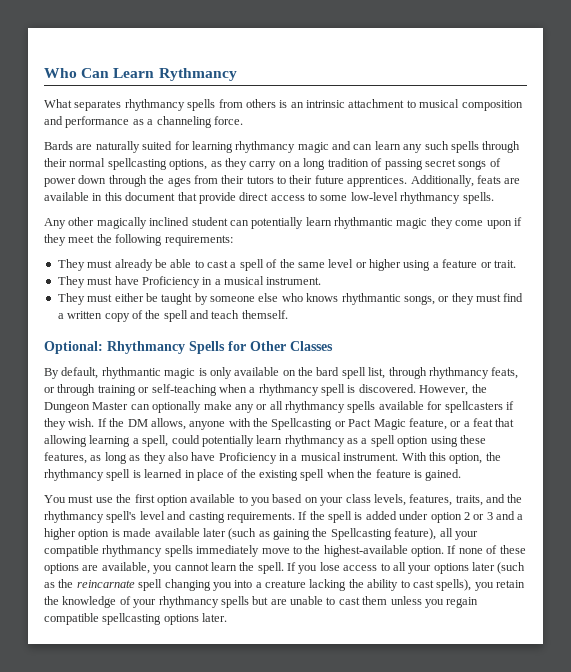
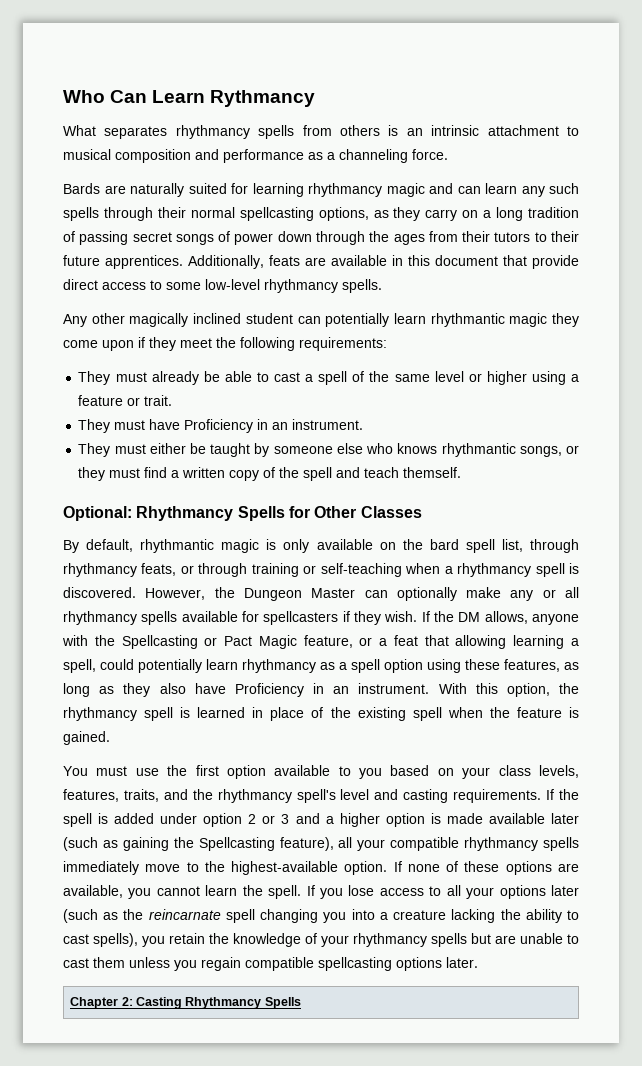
- They must have Proficiency in a musical instrument.
+ They must have Proficiency in an instrument.
- If the DM allows, anyone with the Spellcasting or Pact Magic feature, or a feat that allowing learning a spell, could potentially learn rhythmancy as a spell option using these features, as long as they also have Proficiency in a musical instrument.
+ If the DM allows, anyone with the Spellcasting or Pact Magic feature, or a feat that allowing learning a spell, could potentially learn rhythmancy as a spell option using these features, as long as they also have Proficiency in an instrument.
+ Chapter 2: Casting Rhythmancy Spells

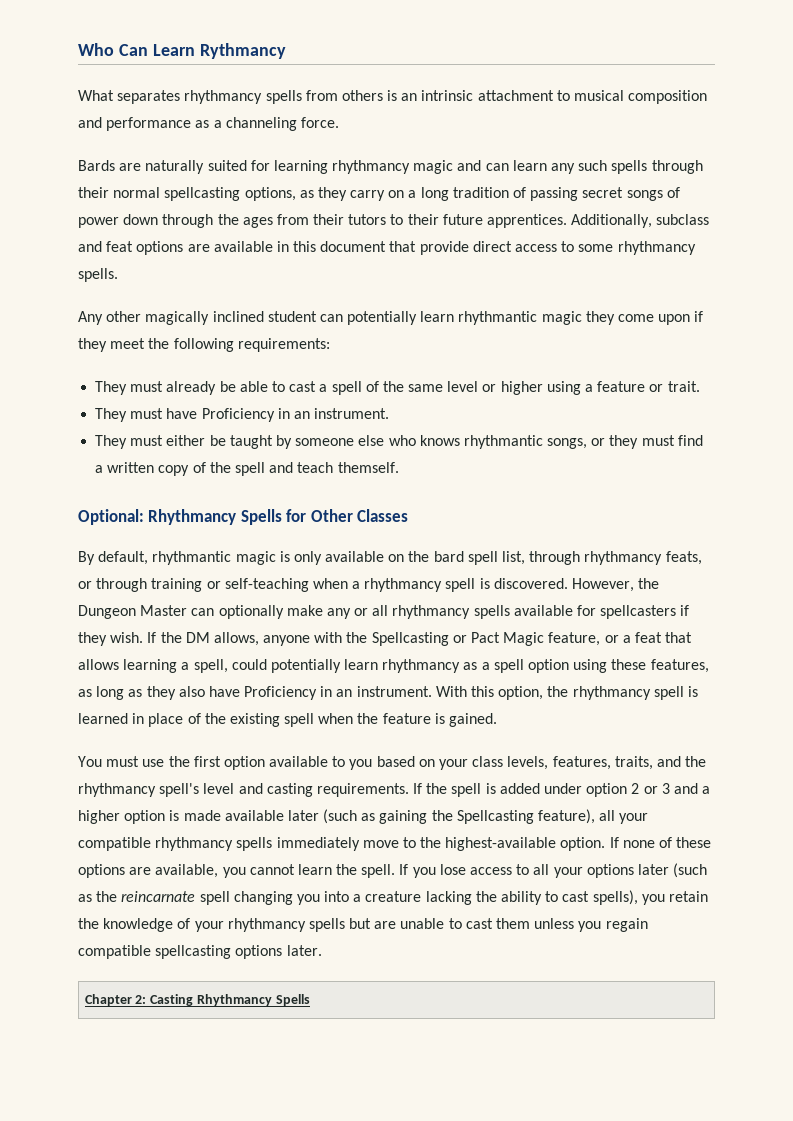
- Additionally, feats are available in this document that provide direct access to some low-level rhythmancy spells.
+ Additionally, subclass and feat options are available in this document that provide direct access to some rhythmancy spells.
- If the DM allows, anyone with the Spellcasting or Pact Magic feature, or a feat that allowing learning a spell, could potentially learn rhythmancy as a spell option using these features, as long as they also have Proficiency in an instrument.
+ If the DM allows, anyone with the Spellcasting or Pact Magic feature, or a feat that allows learning a spell, could potentially learn rhythmancy as a spell option using these features, as long as they also have Proficiency in an instrument.

